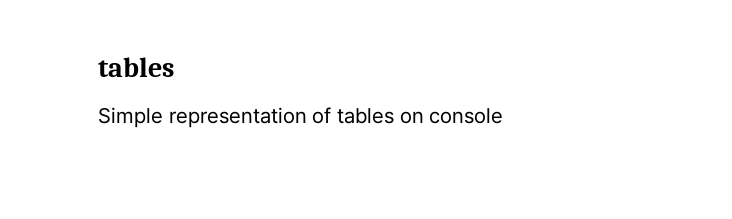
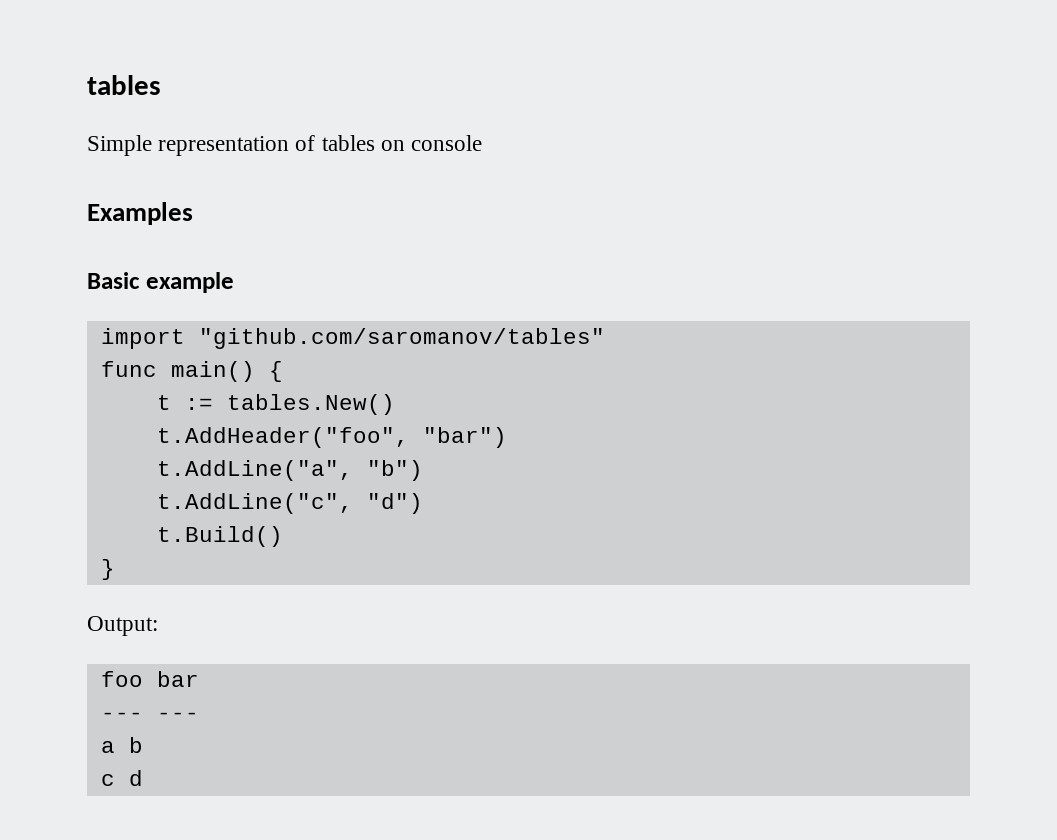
+ Examples
+ Basic example
+ import "github.com/saromanov/tables"
+ func main() {
+ t := tables.New()
+ t.AddHeader("foo", "bar")
+ t.AddLine("a", "b")
+ t.AddLine("c", "d")
+ t.Build()
+ }
+ Output:
+ foo bar
+ --- ---
+ a b
+ c d

